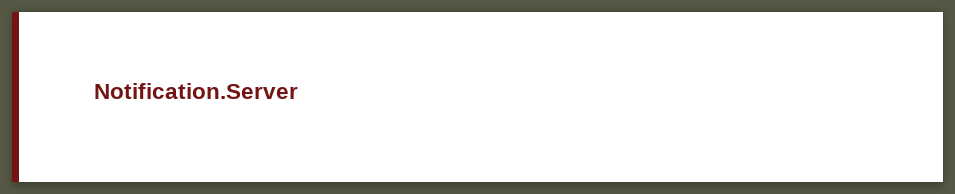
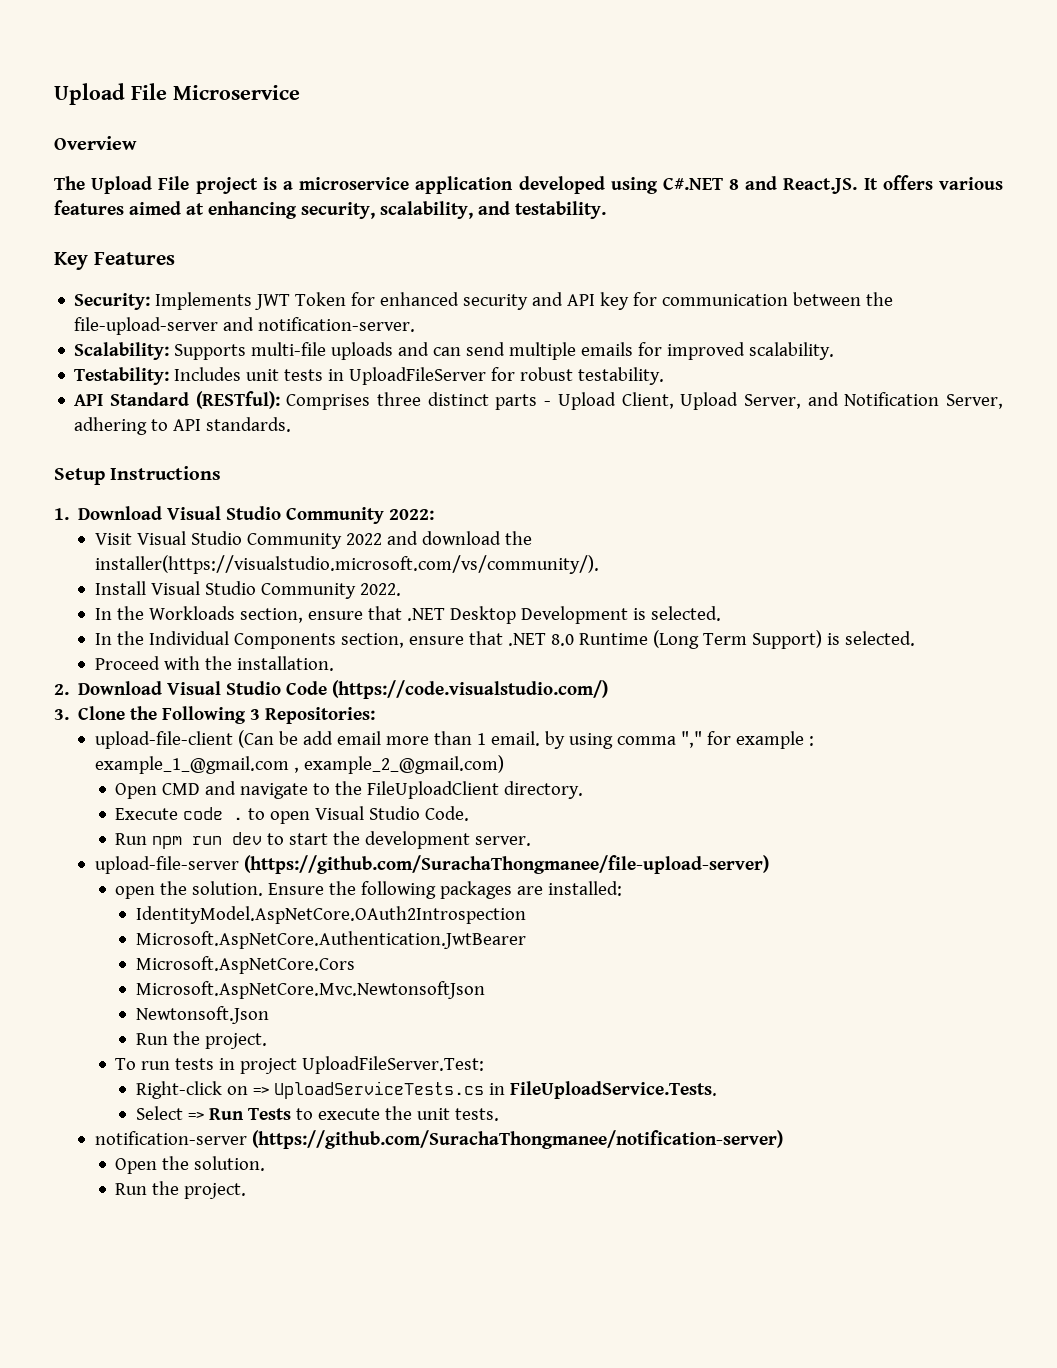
- Notification.Server
+ Upload File Microservice
+ Overview
+ The Upload File project is a microservice application developed using C#.NET 8 and React.JS. It offers various features aimed at enhancing security, scalability, and testability.
+ Key Features
+ Security: Implements JWT Token for enhanced security and API key for communication between the file-upload-server and notification-server.
+ Scalability: Supports multi-file uploads and can send multiple emails for improved scalability.
+ Testability: Includes unit tests in UploadFileServer for robust testability.
+ API Standard (RESTful): Comprises three distinct parts - Upload Client, Upload Server, and Notification Server, adhering to API standards.
+ Setup Instructions
+ 1. Download Visual Studio Community 2022:
+ Visit Visual Studio Community 2022 and download the installer(https://visualstudio.microsoft.com/vs/community/).
+ Install Visual Studio Community 2022.
+ In the Workloads section, ensure that .NET Desktop Development is selected.
+ In the Individual Components section, ensure that .NET 8.0 Runtime (Long Term Support) is selected.
+ Proceed with the installation.
+ 2. Download Visual Studio Code (https://code.visualstudio.com/)
+ 3. Clone the Following 3 Repositories:
+ upload-file-client (Can be add email more than 1 email. by using comma "," for example : example_1_@gmail.com , example_2_@gmail.com)
+ Open CMD and navigate to the FileUploadClient directory.
+ Execute code . to open Visual Studio Code.
+ Run npm run dev to start the development server.
+ upload-file-server (https://github.com/SurachaThongmanee/file-upload-server)
+ open the solution. Ensure the following packages are installed:
+ IdentityModel.AspNetCore.OAuth2Introspection
+ Microsoft.AspNetCore.Authentication.JwtBearer
+ Microsoft.AspNetCore.Cors
+ Microsoft.AspNetCore.Mvc.NewtonsoftJson
+ Newtonsoft.Json
+ Run the project.
+ To run tests in project UploadFileServer.Test:
+ Right-click on => UploadServiceTests.cs in FileUploadService.Tests.
+ Select => Run Tests to execute the unit tests.
+ notification-server (https://github.com/SurachaThongmanee/notification-server)
+ Open the solution.
+ Run the project.

